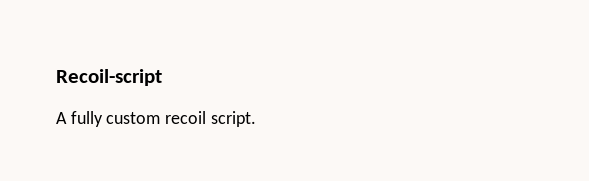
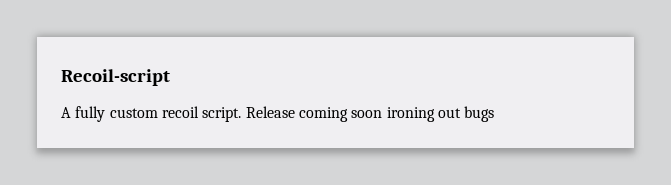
+ Release coming soon ironing out bugs

